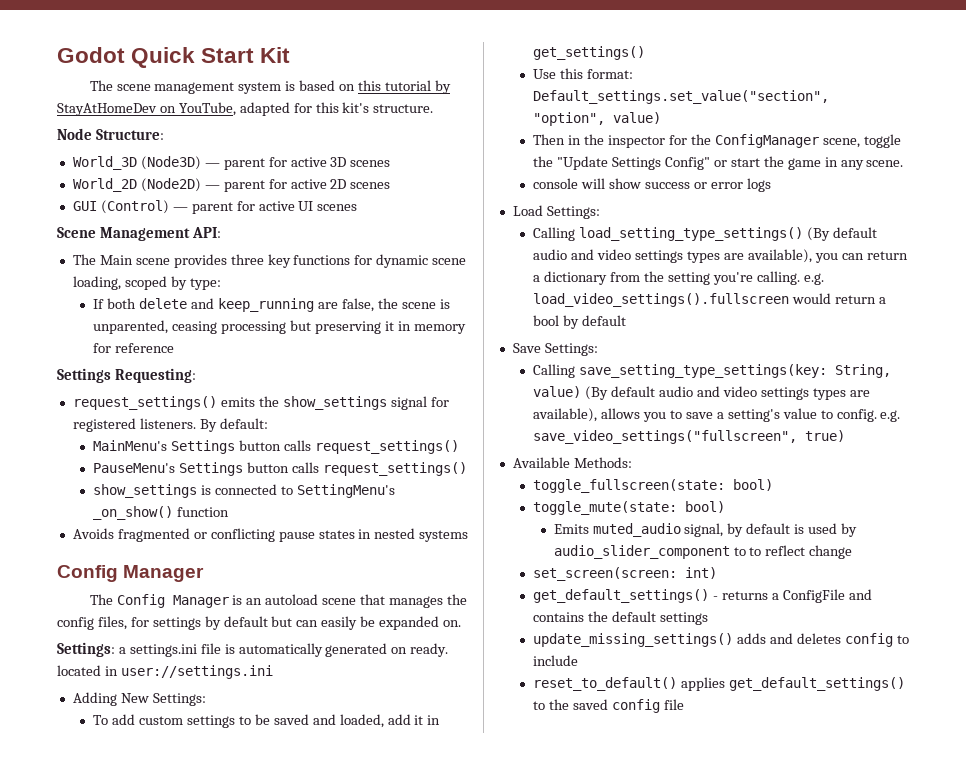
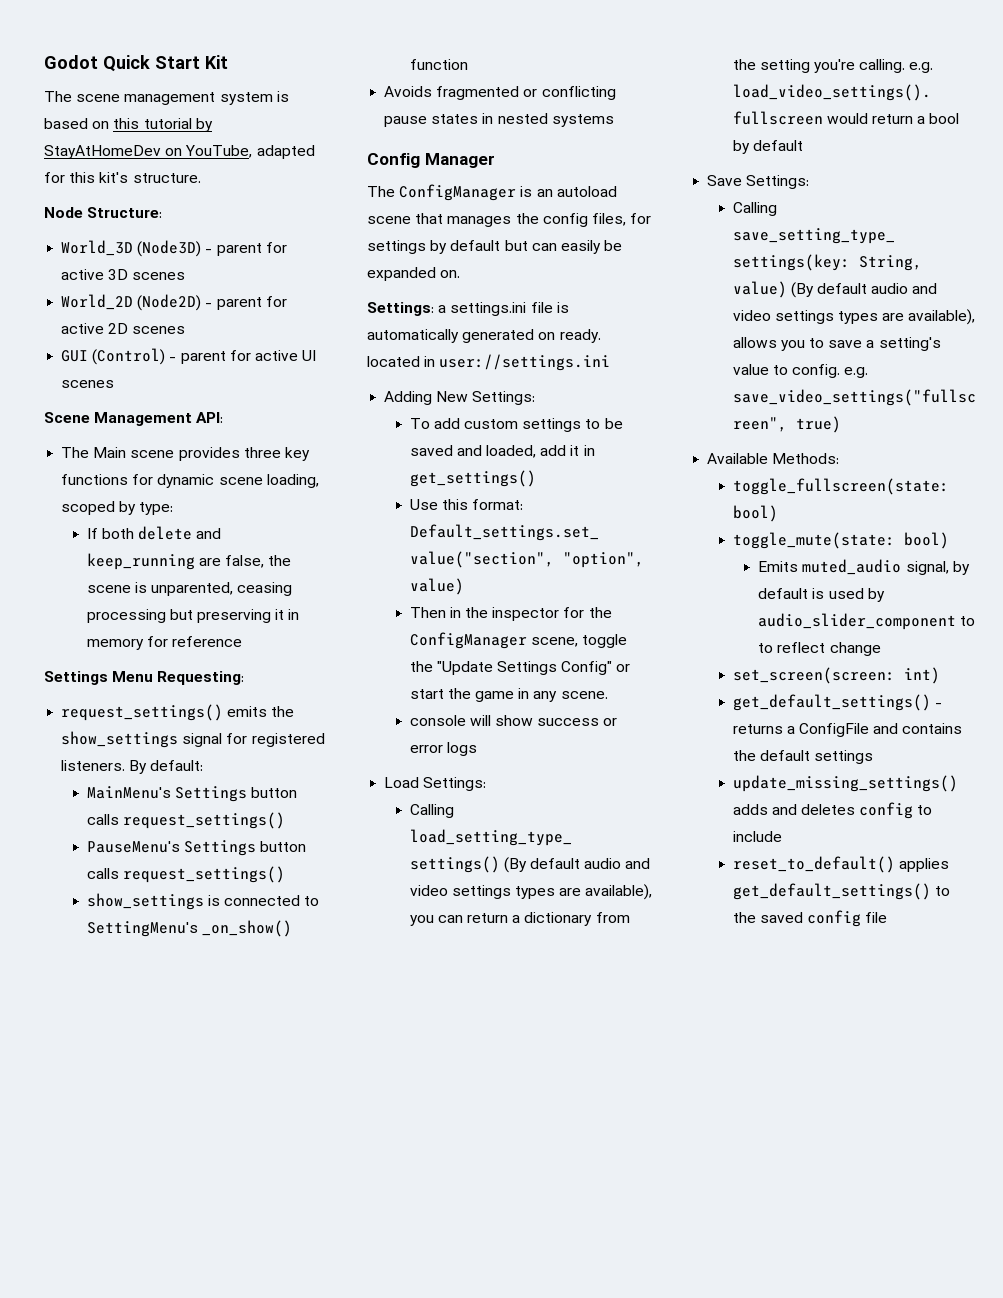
- World_3D (Node3D) — parent for active 3D scenes
+ World_3D (Node3D) - parent for active 3D scenes
- World_2D (Node2D) — parent for active 2D scenes
+ World_2D (Node2D) - parent for active 2D scenes
- GUI (Control) — parent for active UI scenes
+ GUI (Control) - parent for active UI scenes
- Settings Requesting:
+ Settings Menu Requesting:
- The Config Manager is an autoload scene that manages the config files, for settings by default but can easily be expanded on.
+ The ConfigManager is an autoload scene that manages the config files, for settings by default but can easily be expanded on.

